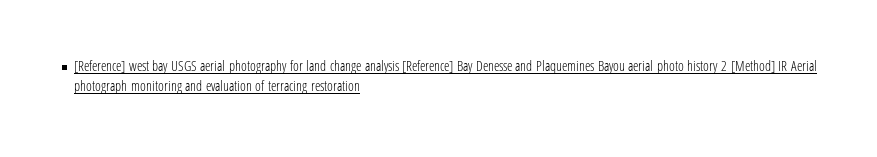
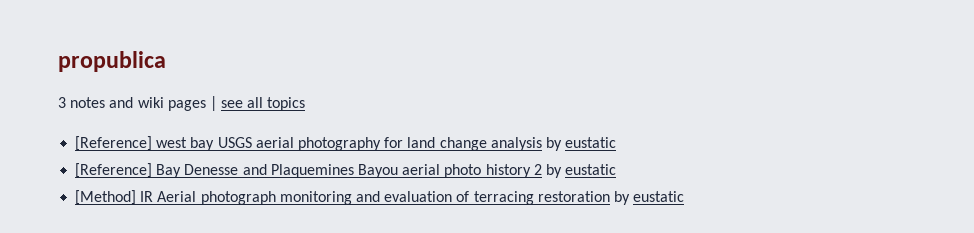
+ propublica
+ 3 notes and wiki pages | see all topics
- [Reference] west bay USGS aerial photography for land change analysis [Reference] Bay Denesse and Plaquemines Bayou aerial photo history 2 [Method] IR Aerial photograph monitoring and evaluation of terracing restoration
+ [Reference] west bay USGS aerial photography for land change analysis by eustatic
+ [Reference] Bay Denesse and Plaquemines Bayou aerial photo history 2 by eustatic
+ [Method] IR Aerial photograph monitoring and evaluation of terracing restoration by eustatic

